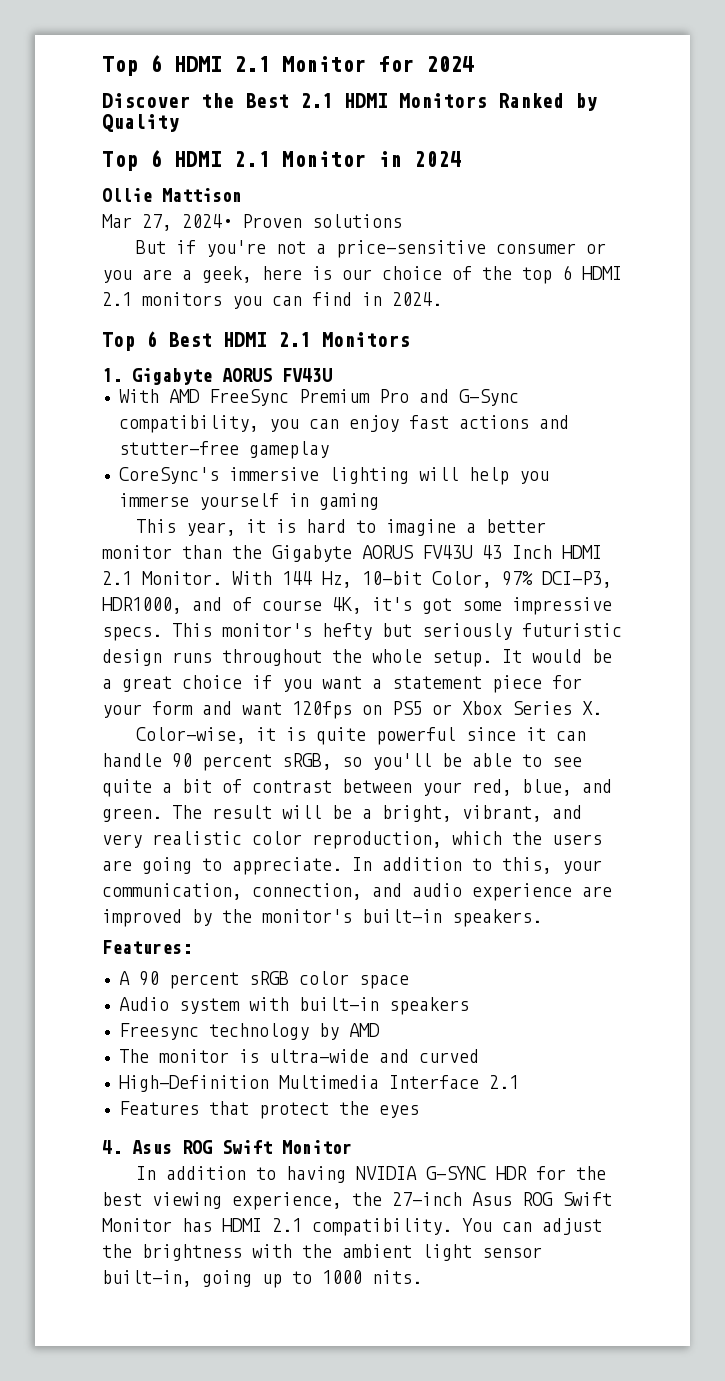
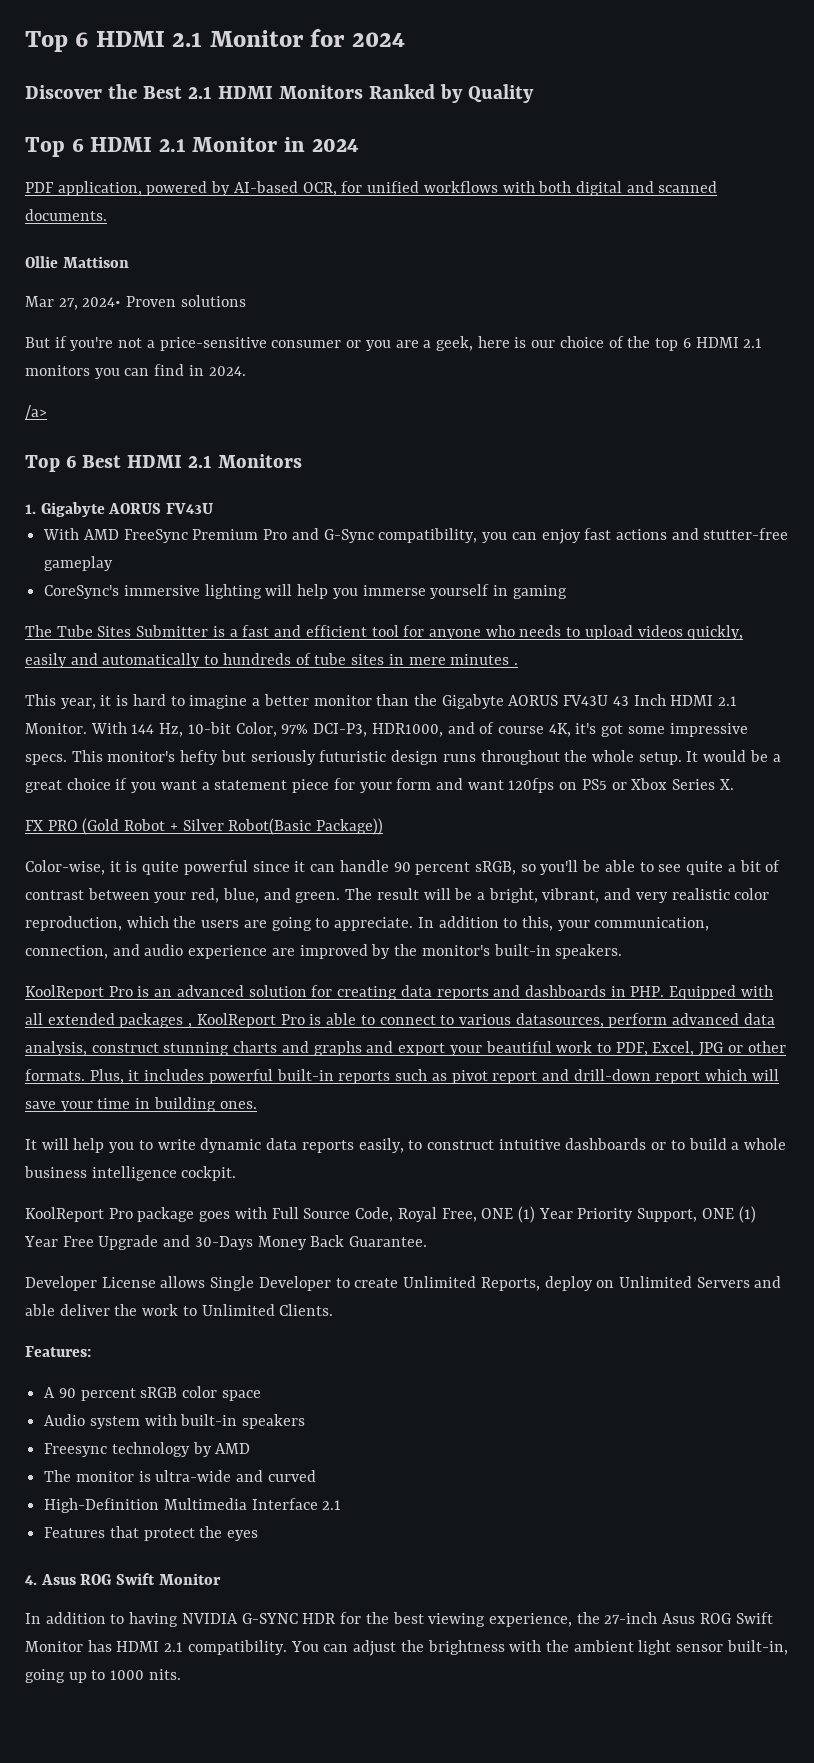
+ PDF application, powered by AI-based OCR, for unified workflows with both digital and scanned documents.
+ /a>
+ The Tube Sites Submitter is a fast and efficient tool for anyone who needs to upload videos quickly, easily and automatically to hundreds of tube sites in mere minutes .
+ FX PRO (Gold Robot + Silver Robot(Basic Package))
+ KoolReport Pro is an advanced solution for creating data reports and dashboards in PHP. Equipped with all extended packages , KoolReport Pro is able to connect to various datasources, perform advanced data analysis, construct stunning charts and graphs and export your beautiful work to PDF, Excel, JPG or other formats. Plus, it includes powerful built-in reports such as pivot report and drill-down report which will save your time in building ones.
+ It will help you to write dynamic data reports easily, to construct intuitive dashboards or to build a whole business intelligence cockpit.
+ KoolReport Pro package goes with Full Source Code, Royal Free, ONE (1) Year Priority Support, ONE (1) Year Free Upgrade and 30-Days Money Back Guarantee.
+ Developer License allows Single Developer to create Unlimited Reports, deploy on Unlimited Servers and able deliver the work to Unlimited Clients.

